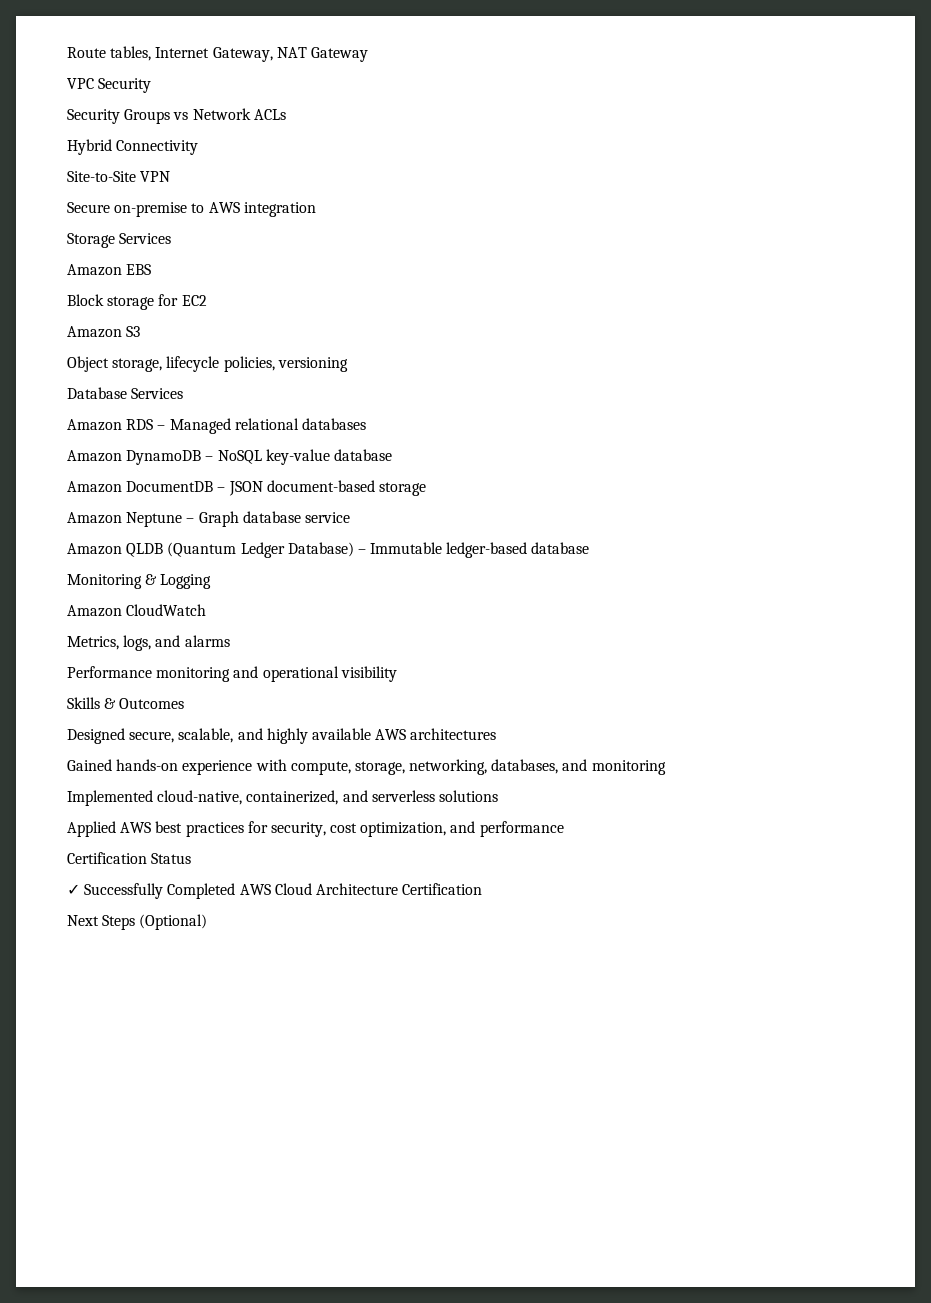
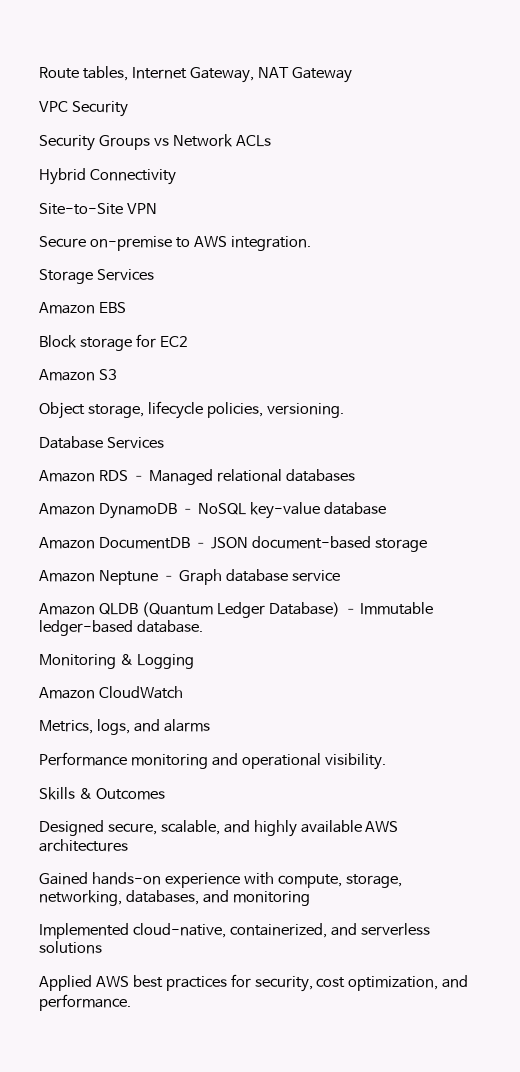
- Secure on-premise to AWS integration
+ Secure on-premise to AWS integration.
- Object storage, lifecycle policies, versioning
+ Object storage, lifecycle policies, versioning.
- Amazon QLDB (Quantum Ledger Database) – Immutable ledger-based database
+ Amazon QLDB (Quantum Ledger Database) – Immutable ledger-based database.
- Performance monitoring and operational visibility
+ Performance monitoring and operational visibility.
- Applied AWS best practices for security, cost optimization, and performance
- Certification Status
- ✓ Successfully Completed AWS Cloud Architecture Certification
- Next Steps (Optional)
+ Applied AWS best practices for security, cost optimization, and performance.

